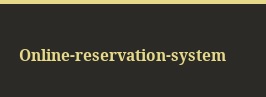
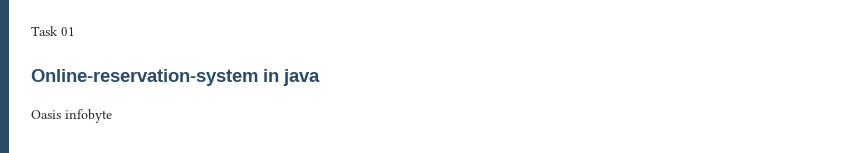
- Online-reservation-system
+ Task 01
+ Online-reservation-system in java
+ Oasis infobyte

